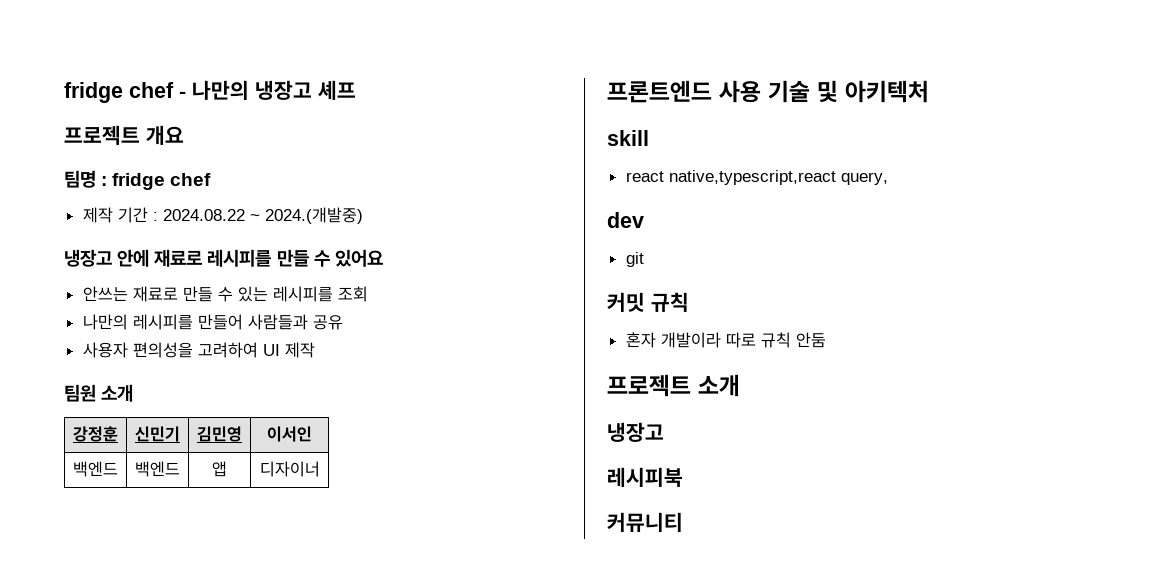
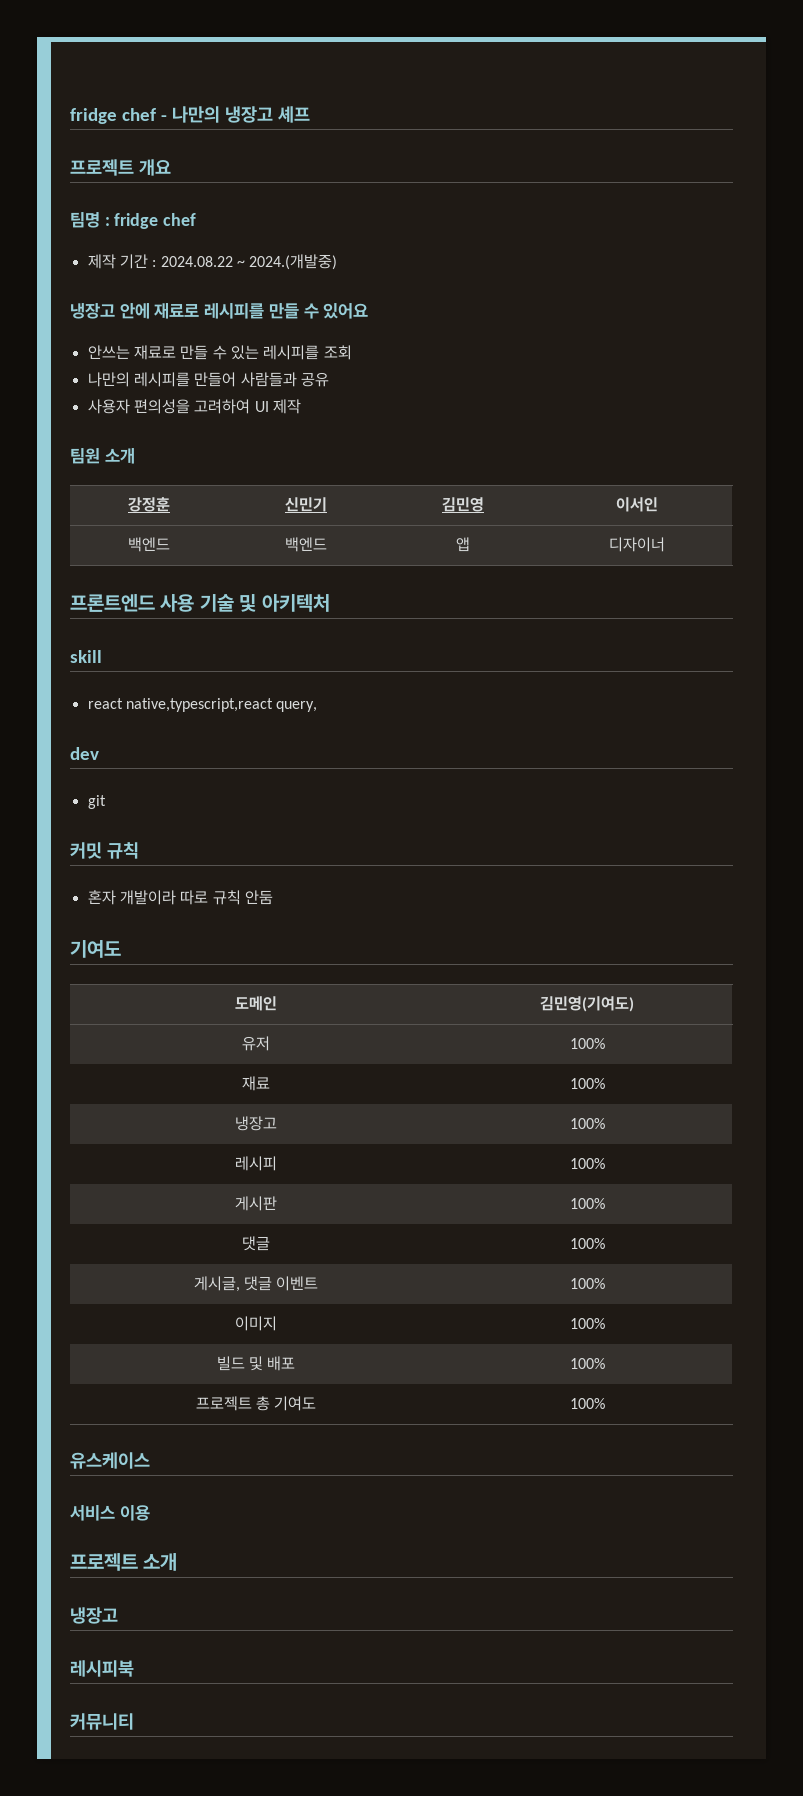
  혼자 개발이라 따로 규칙 안둠
+ 기여도
+ 도메인 | 김민영(기여도)
+ 유저 | 100%
+ 재료 | 100%
+ 냉장고 | 100%
+ 레시피 | 100%
+ 게시판 | 100%
+ 댓글 | 100%
+ 게시글, 댓글 이벤트 | 100%
+ 이미지 | 100%
+ 빌드 및 배포 | 100%
+ 프로젝트 총 기여도 | 100%
+ 유스케이스
+ 서비스 이용

